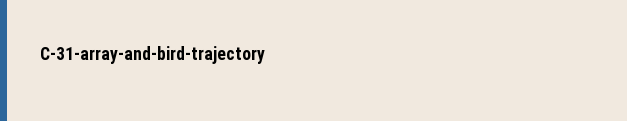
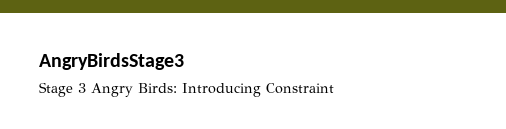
- C-31-array-and-bird-trajectory
+ AngryBirdsStage3
+ Stage 3 Angry Birds: Introducing Constraint

